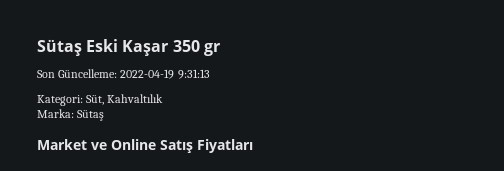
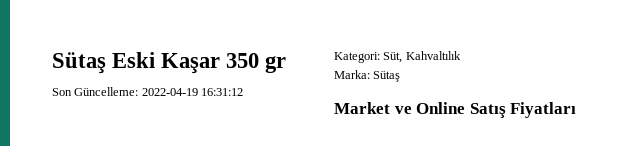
- Son Güncelleme: 2022-04-19 9:31:13
+ Son Güncelleme: 2022-04-19 16:31:12

